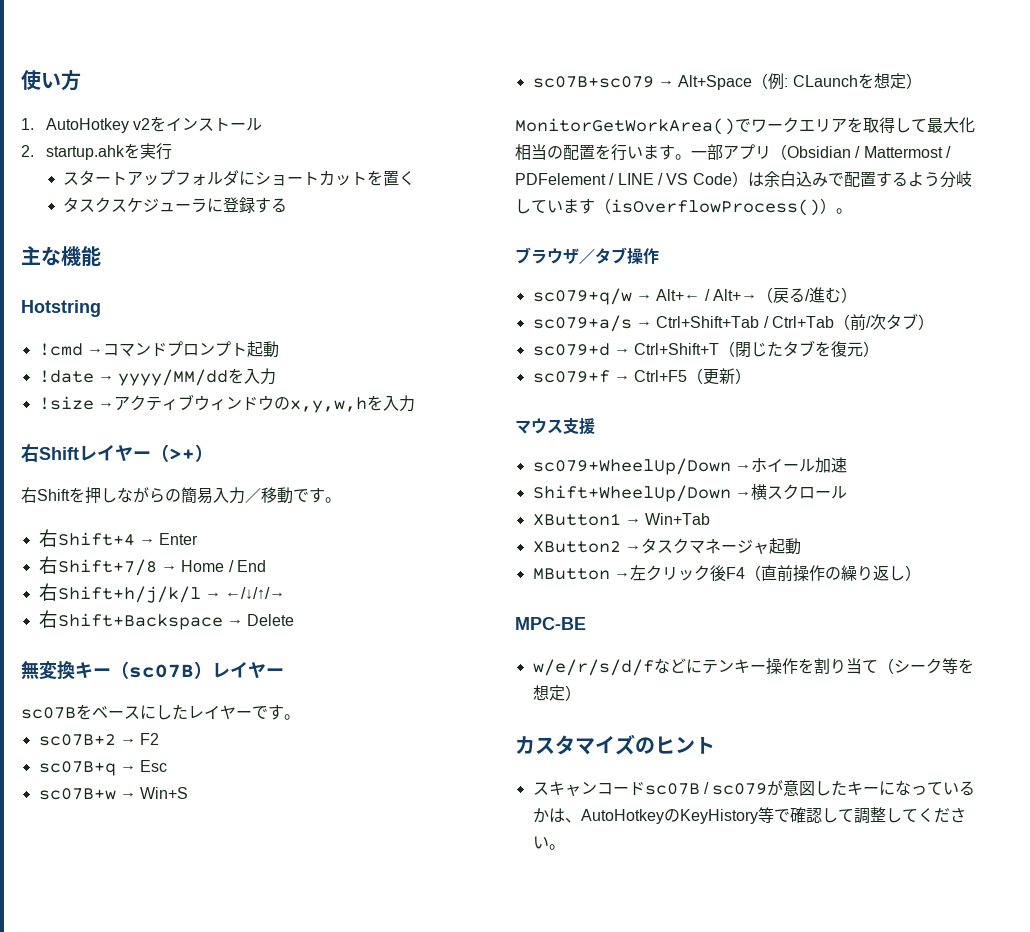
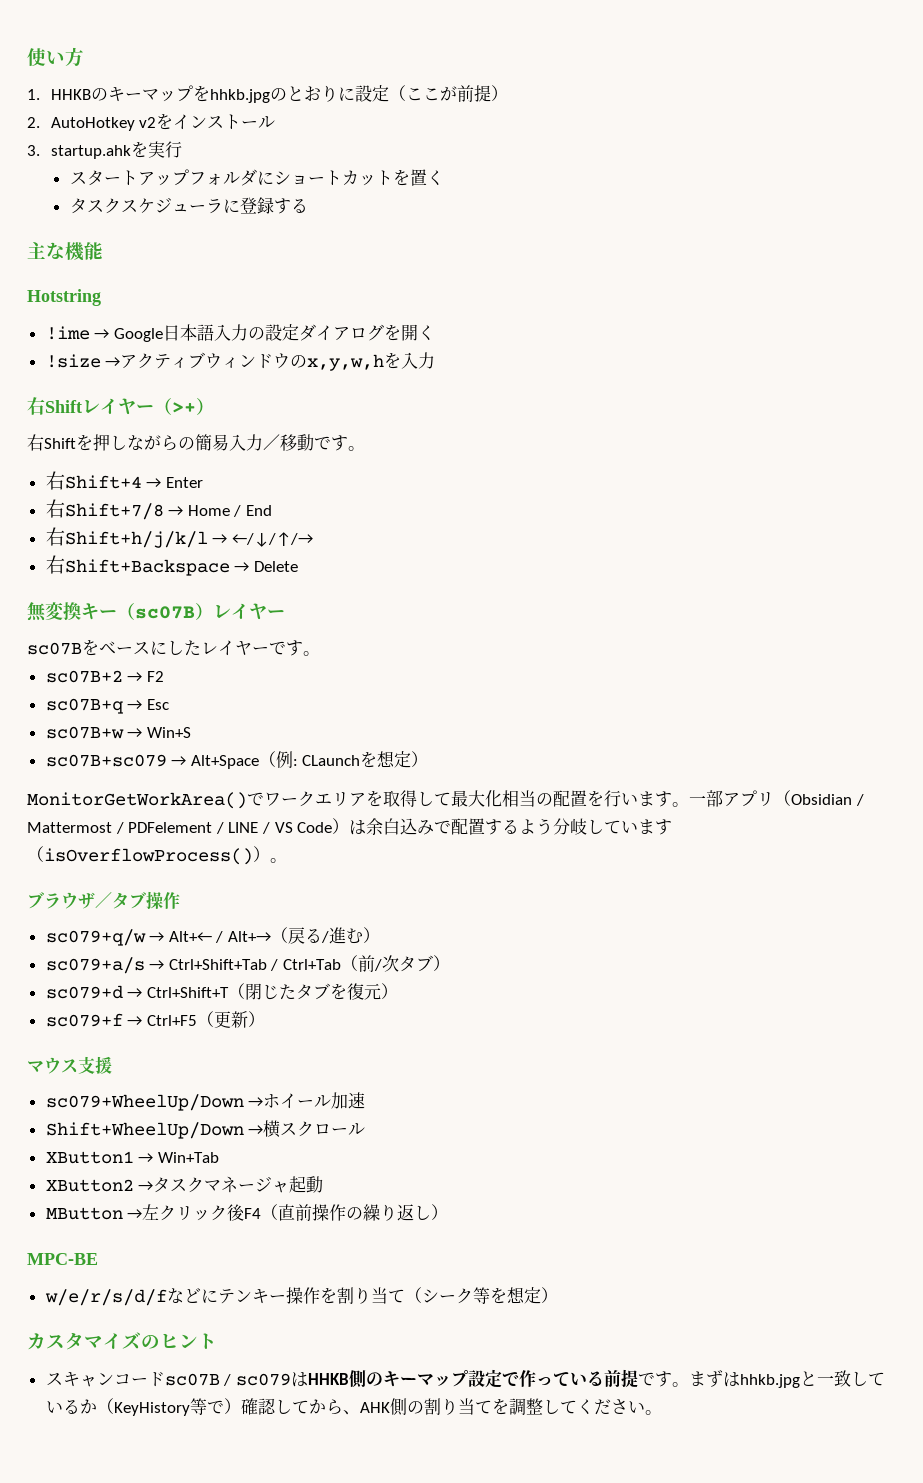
- 1. AutoHotkey v2をインストール
+ 1. HHKBのキーマップをhhkb.jpgのとおりに設定（ここが前提）
+ 2. AutoHotkey v2をインストール
- 2. startup.ahkを実行
+ 3. startup.ahkを実行
- !cmd →コマンドプロンプト起動
- !date → yyyy/MM/ddを入力
+ !ime → Google日本語入力の設定ダイアログを開く
- スキャンコードsc07B / sc079が意図したキーになっているかは、AutoHotkeyのKeyHistory等で確認して調整してください。
+ スキャンコードsc07B / sc079はHHKB側のキーマップ設定で作っている前提です。まずはhhkb.jpgと一致しているか（KeyHistory等で）確認してから、AHK側の割り当てを調整してください。

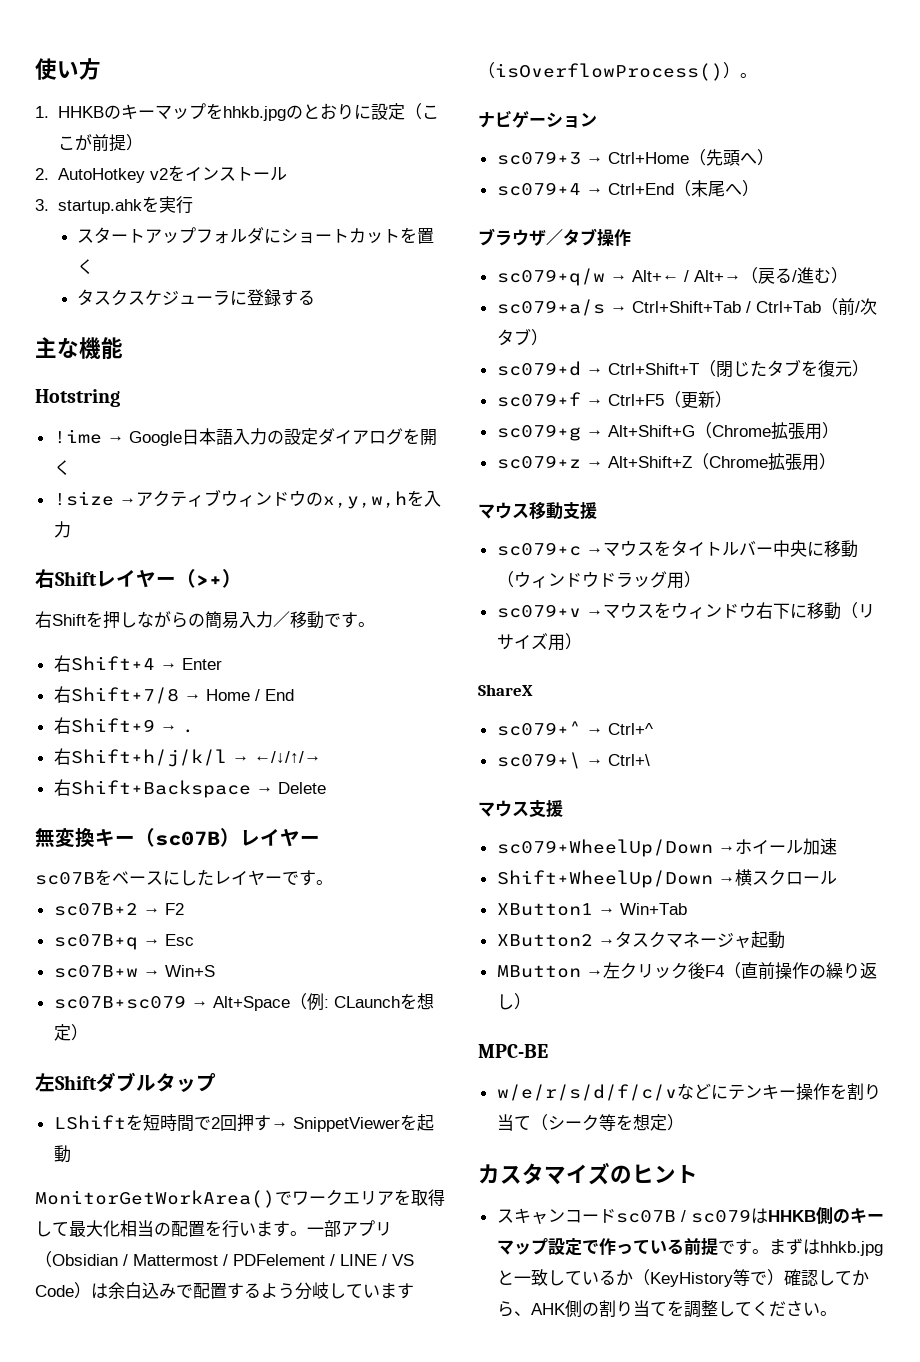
+ 右Shift+9 → .
+ 左Shiftダブルタップ
+ LShiftを短時間で2回押す→ SnippetViewerを起動
+ ナビゲーション
+ sc079+3 → Ctrl+Home（先頭へ）
+ sc079+4 → Ctrl+End（末尾へ）
+ sc079+g → Alt+Shift+G（Chrome拡張用）
+ sc079+z → Alt+Shift+Z（Chrome拡張用）
+ マウス移動支援
+ sc079+c →マウスをタイトルバー中央に移動（ウィンドウドラッグ用）
+ sc079+v →マウスをウィンドウ右下に移動（リサイズ用）
+ ShareX
+ sc079+^ → Ctrl+^
+ sc079+\ → Ctrl+\
- w/e/r/s/d/fなどにテンキー操作を割り当て（シーク等を想定）
+ w/e/r/s/d/f/c/vなどにテンキー操作を割り当て（シーク等を想定）

